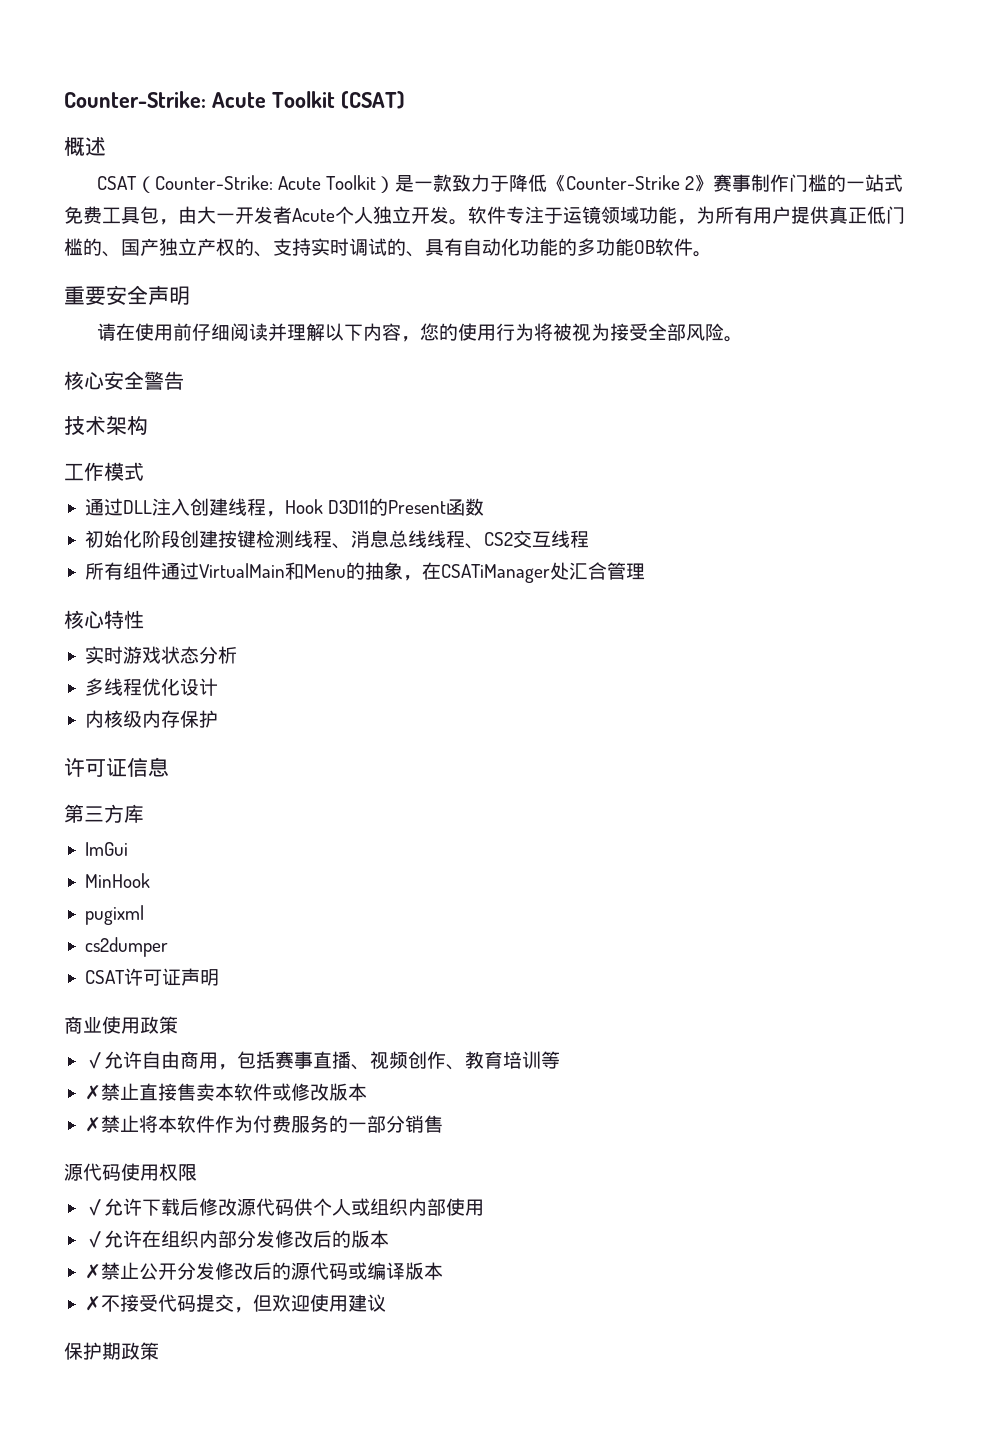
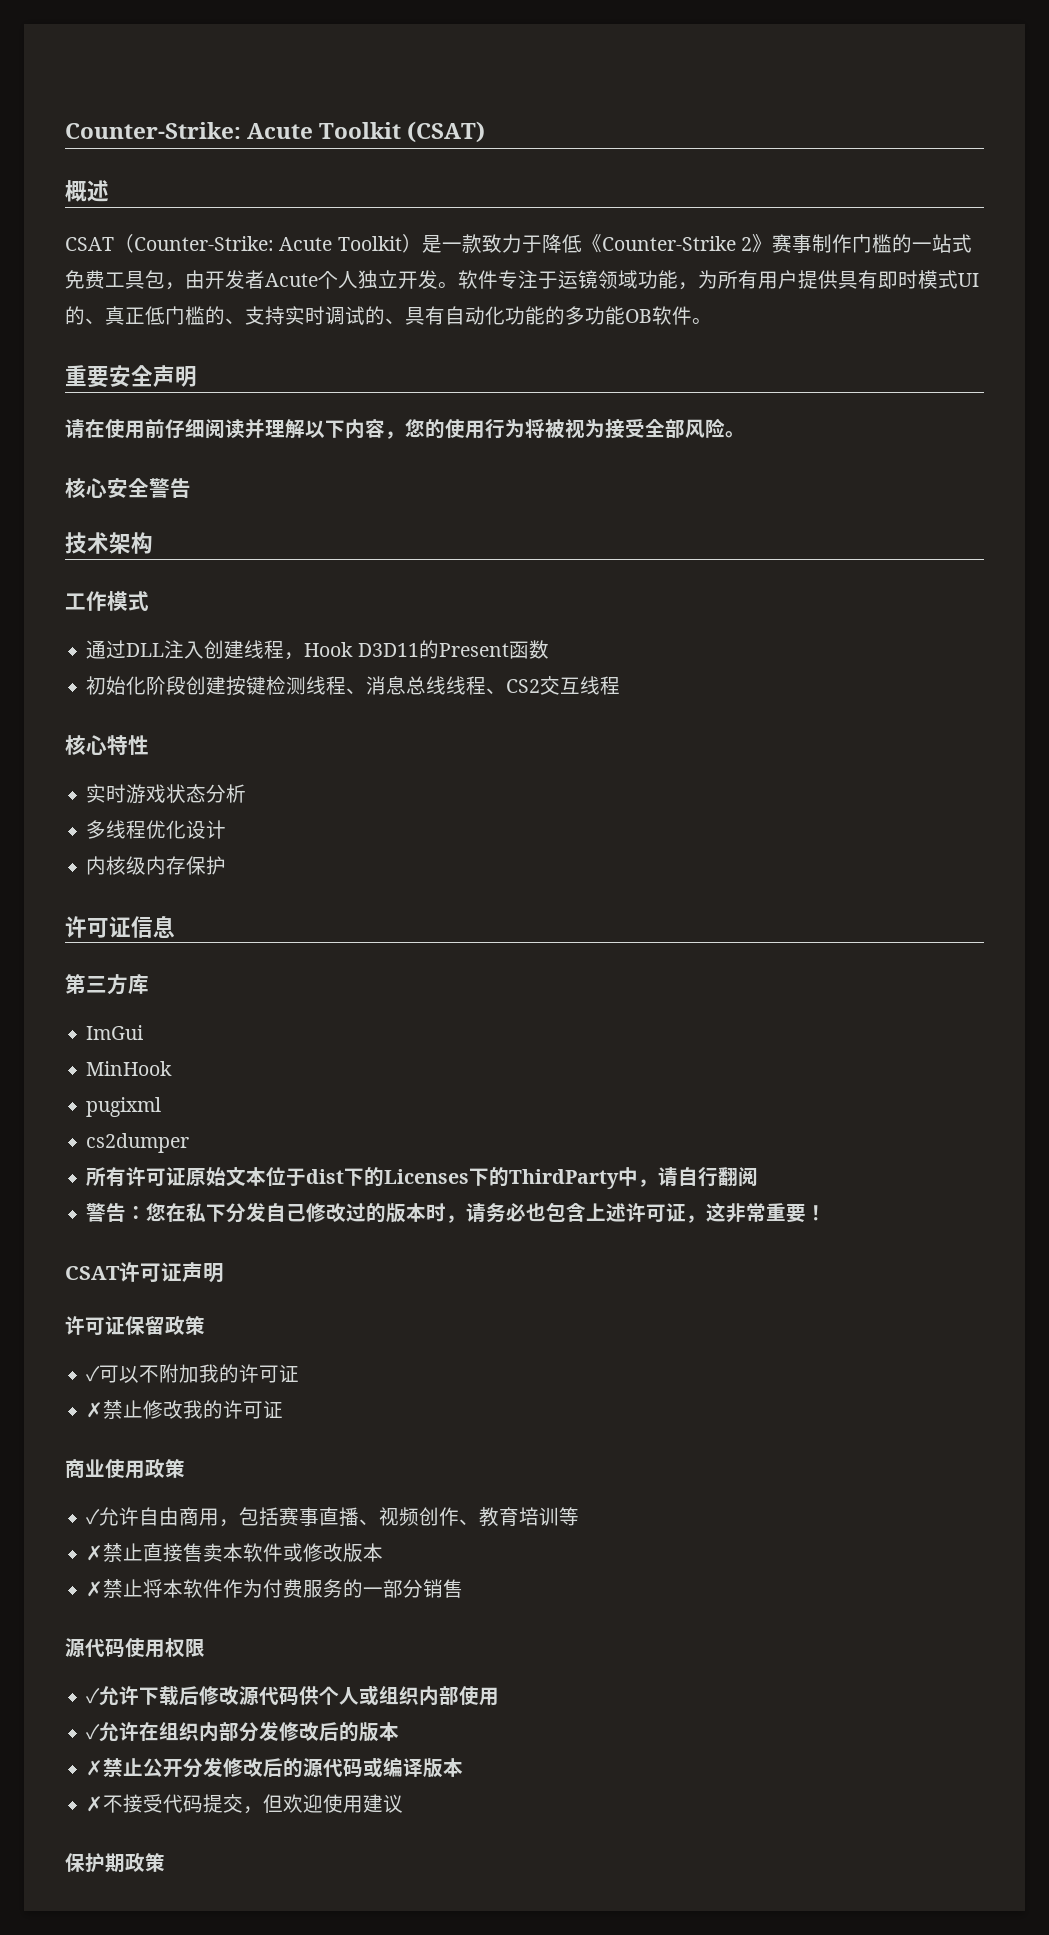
- CSAT（Counter-Strike: Acute Toolkit）是一款致力于降低《Counter-Strike 2》赛事制作门槛的一站式免费工具包，由大一开发者Acute个人独立开发。
+ CSAT（Counter-Strike: Acute Toolkit）是一款致力于降低《Counter-Strike 2》赛事制作门槛的一站式免费工具包，由开发者Acute个人独立开发。
- 软件专注于运镜领域功能，为所有用户提供真正低门槛的、国产独立产权的、支持实时调试的、具有自动化功能的多功能OB软件。
+ 软件专注于运镜领域功能，为所有用户提供具有即时模式UI的、真正低门槛的、支持实时调试的、具有自动化功能的多功能OB软件。
- 所有组件通过VirtualMain和Menu的抽象，在CSATiManager处汇合管理
+ 所有许可证原始文本位于dist下的Licenses下的ThirdParty中，请自行翻阅
+ 警告：您在私下分发自己修改过的版本时，请务必也包含上述许可证，这非常重要！
  CSAT许可证声明
+ 许可证保留政策
+ ✓可以不附加我的许可证
+ ✗禁止修改我的许可证

